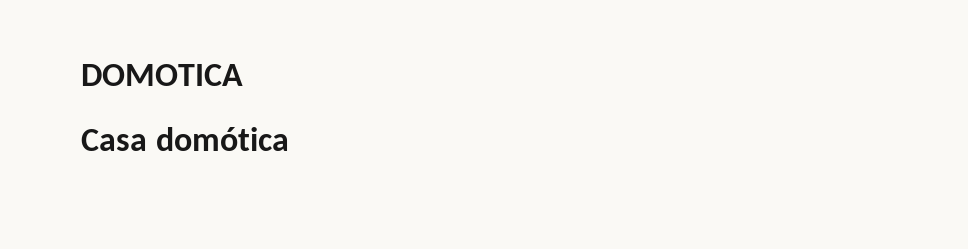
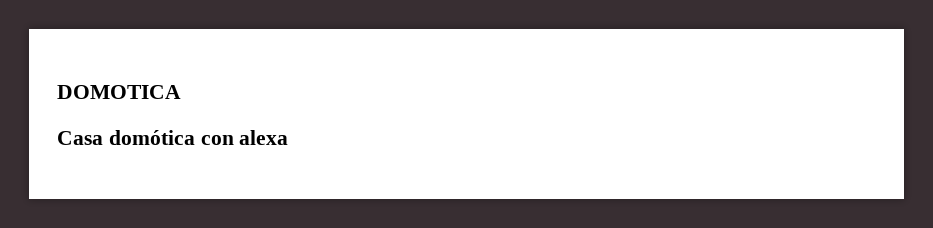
- Casa domótica
+ Casa domótica con alexa

